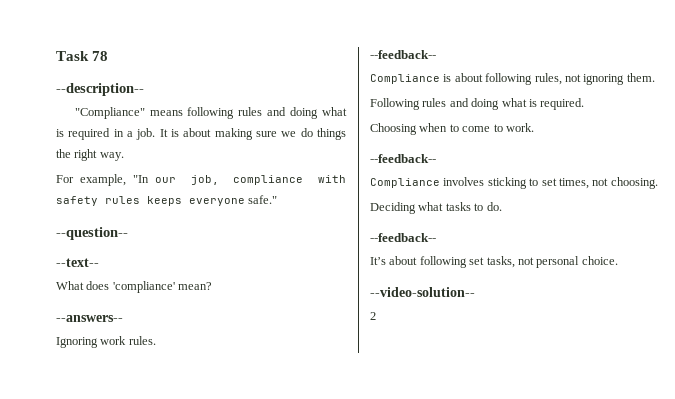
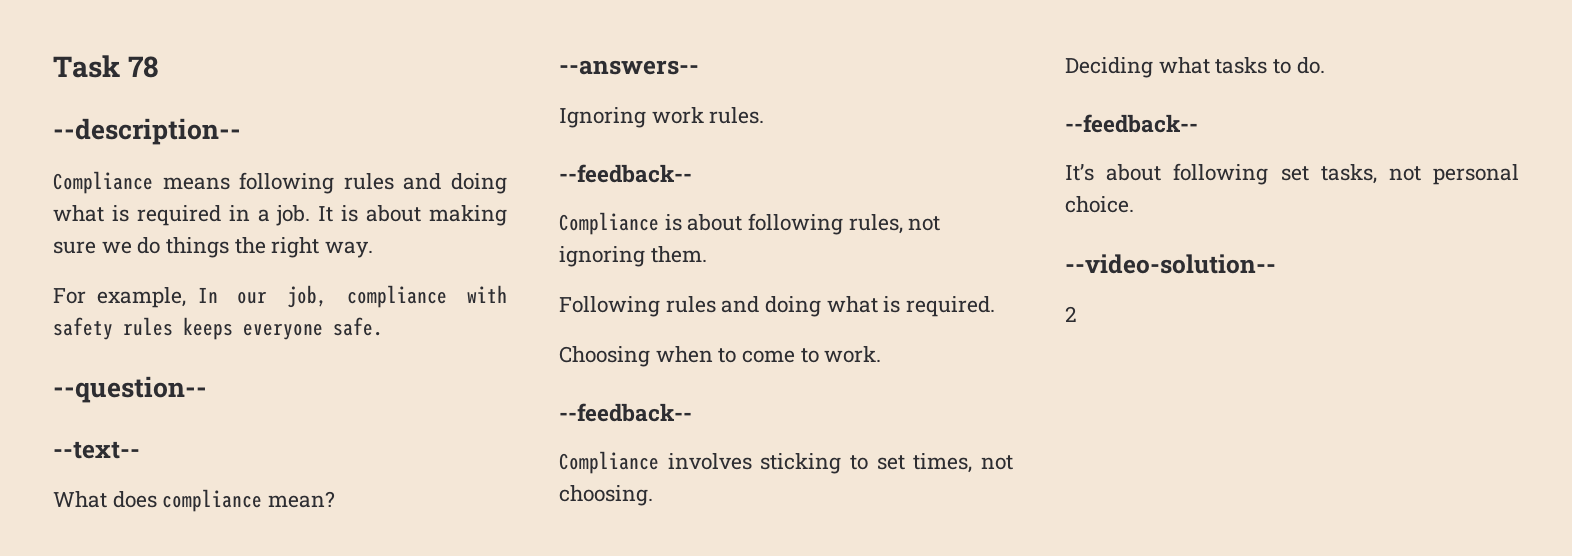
- "Compliance" means following rules and doing what is required in a job.
+ Compliance means following rules and doing what is required in a job.
- For example, "In our job, compliance with safety rules keeps everyone safe."
+ For example, In our job, compliance with safety rules keeps everyone safe.
- What does 'compliance' mean?
+ What does compliance mean?

